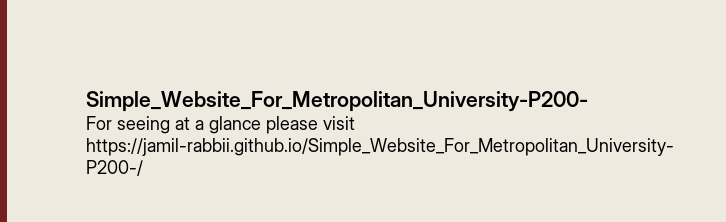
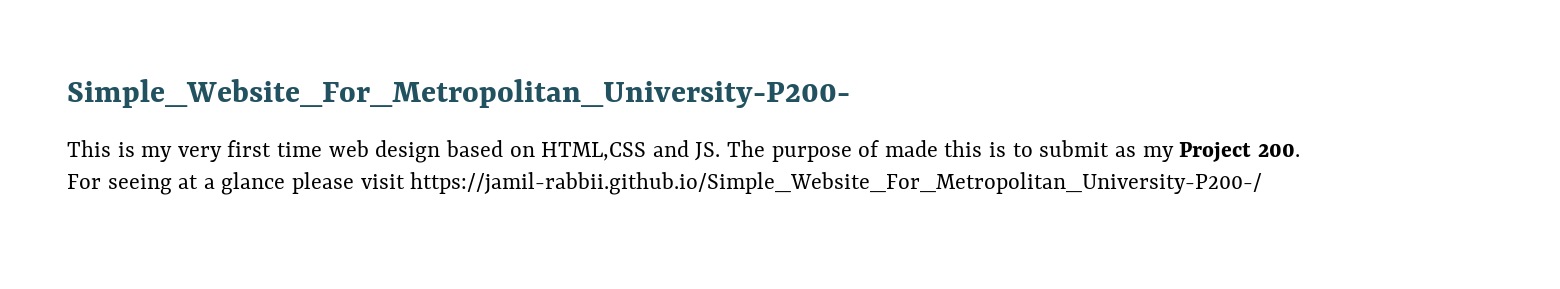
+ This is my very first time web design based on HTML,CSS and JS. The purpose of made this is to submit as my Project 200.

